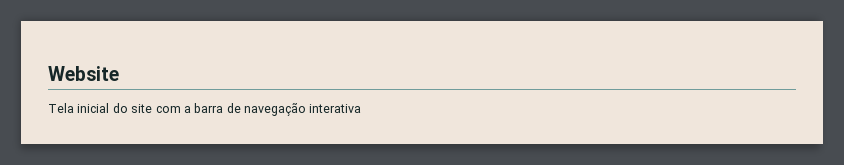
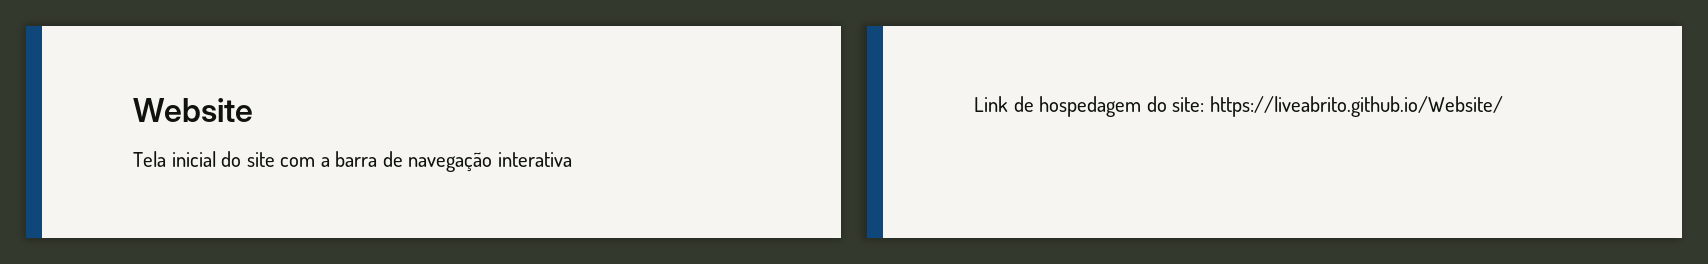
+ Link de hospedagem do site: https://liveabrito.github.io/Website/

